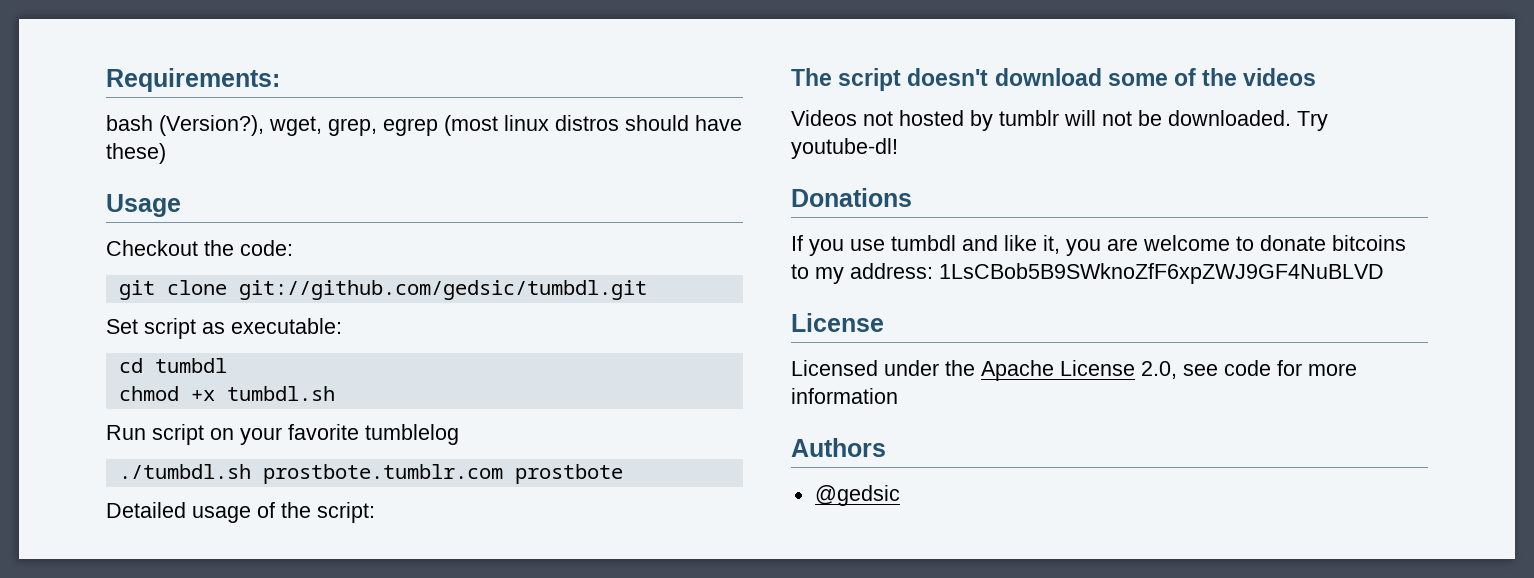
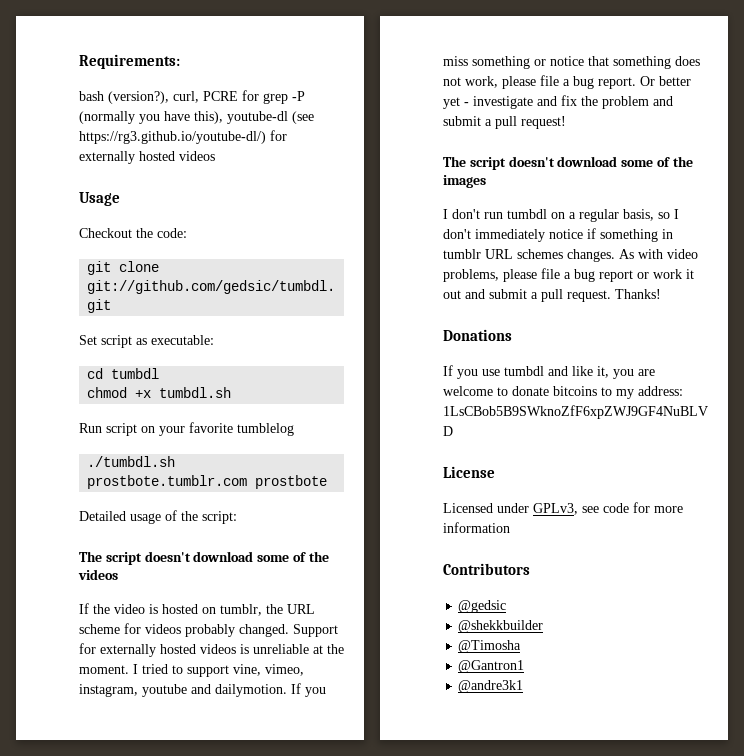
- bash (Version?), wget, grep, egrep (most linux distros should have these)
+ bash (version?), curl, PCRE for grep -P (normally you have this), youtube-dl (see https://rg3.github.io/youtube-dl/) for externally hosted videos
- Videos not hosted by tumblr will not be downloaded. Try youtube-dl!
+ If the video is hosted on tumblr, the URL scheme for videos probably changed. Support for externally hosted videos is unreliable at the moment. I tried to support vine, vimeo, instagram, youtube and dailymotion. If you miss something or notice that something does not work, please file a bug report. Or better yet - investigate and fix the problem and submit a pull request!
+ The script doesn't download some of the images
+ I don't run tumbdl on a regular basis, so I don't immediately notice if something in tumblr URL schemes changes. As with video problems, please file a bug report or work it out and submit a pull request. Thanks!
- Licensed under the Apache License 2.0, see code for more information
+ Licensed under GPLv3, see code for more information
- Authors
+ Contributors
+ @shekkbuilder
+ @Timosha
+ @Gantron1
+ @andre3k1

